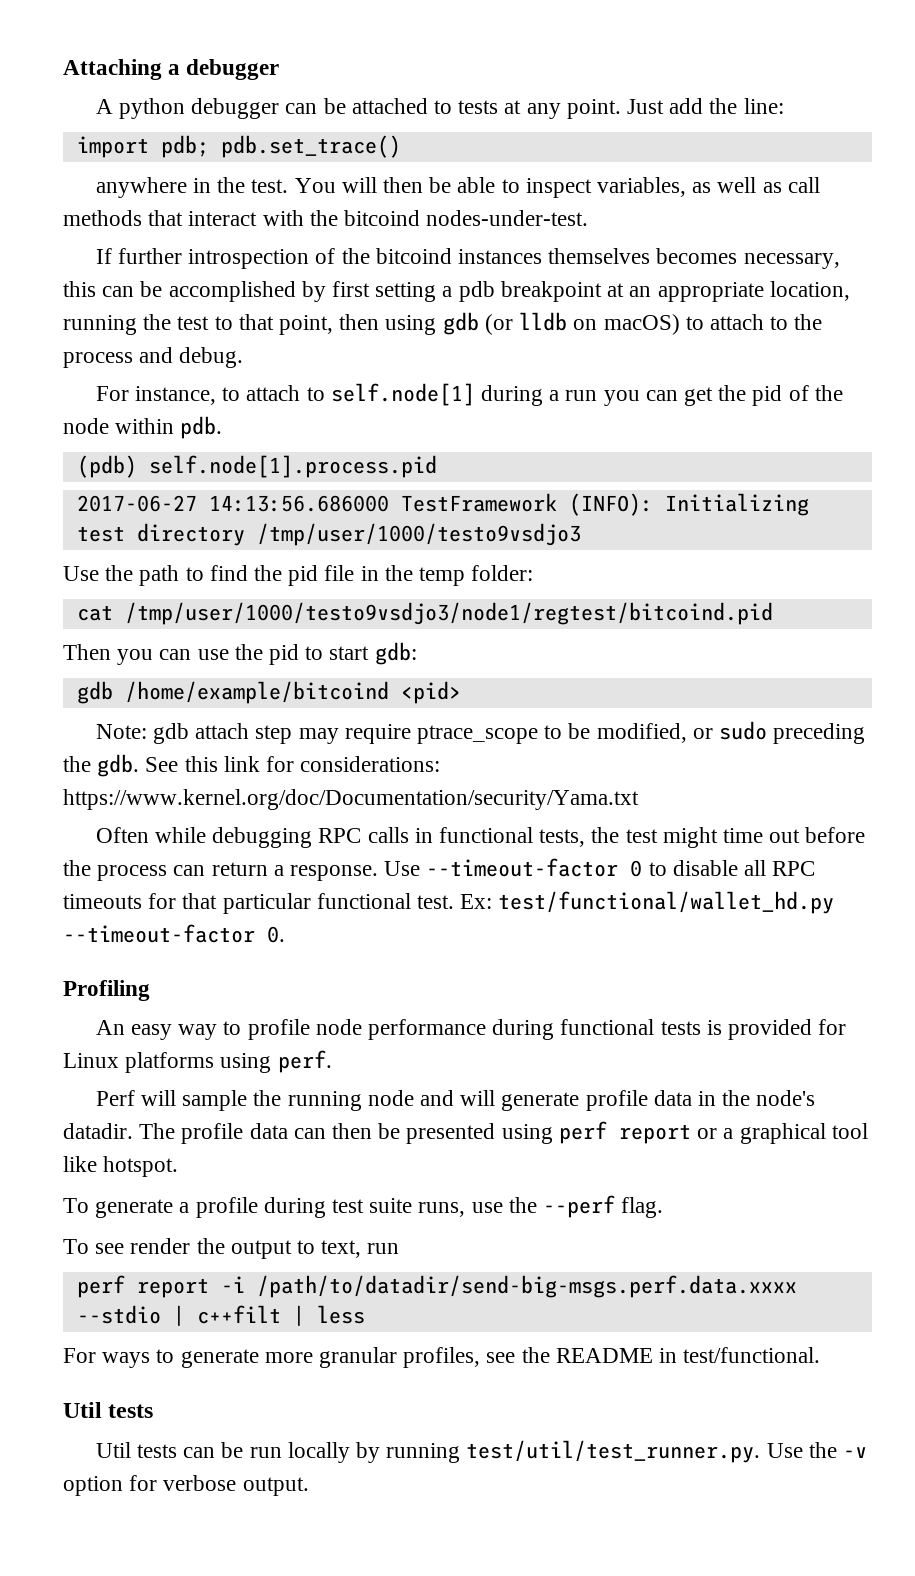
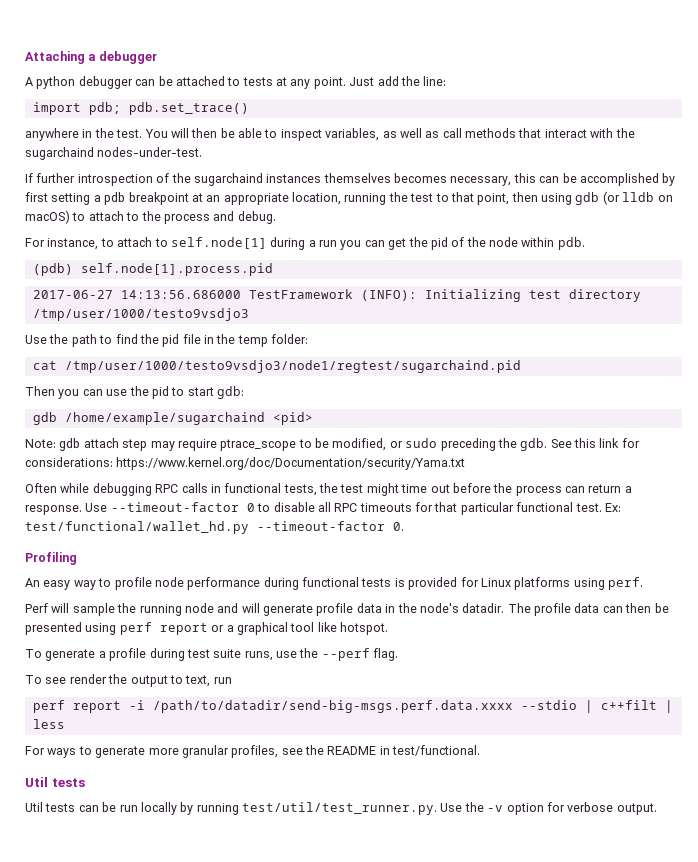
- You will then be able to inspect variables, as well as call methods that interact with the bitcoind nodes-under-test.
+ You will then be able to inspect variables, as well as call methods that interact with the sugarchaind nodes-under-test.
- If further introspection of the bitcoind instances themselves becomes necessary, this can be accomplished by first setting a pdb breakpoint at an appropriate location, running the test to that point, then using gdb (or lldb on macOS) to attach to the process and debug.
+ If further introspection of the sugarchaind instances themselves becomes necessary, this can be accomplished by first setting a pdb breakpoint at an appropriate location, running the test to that point, then using gdb (or lldb on macOS) to attach to the process and debug.
- cat /tmp/user/1000/testo9vsdjo3/node1/regtest/bitcoind.pid
+ cat /tmp/user/1000/testo9vsdjo3/node1/regtest/sugarchaind.pid
- gdb /home/example/bitcoind <pid>
+ gdb /home/example/sugarchaind <pid>

